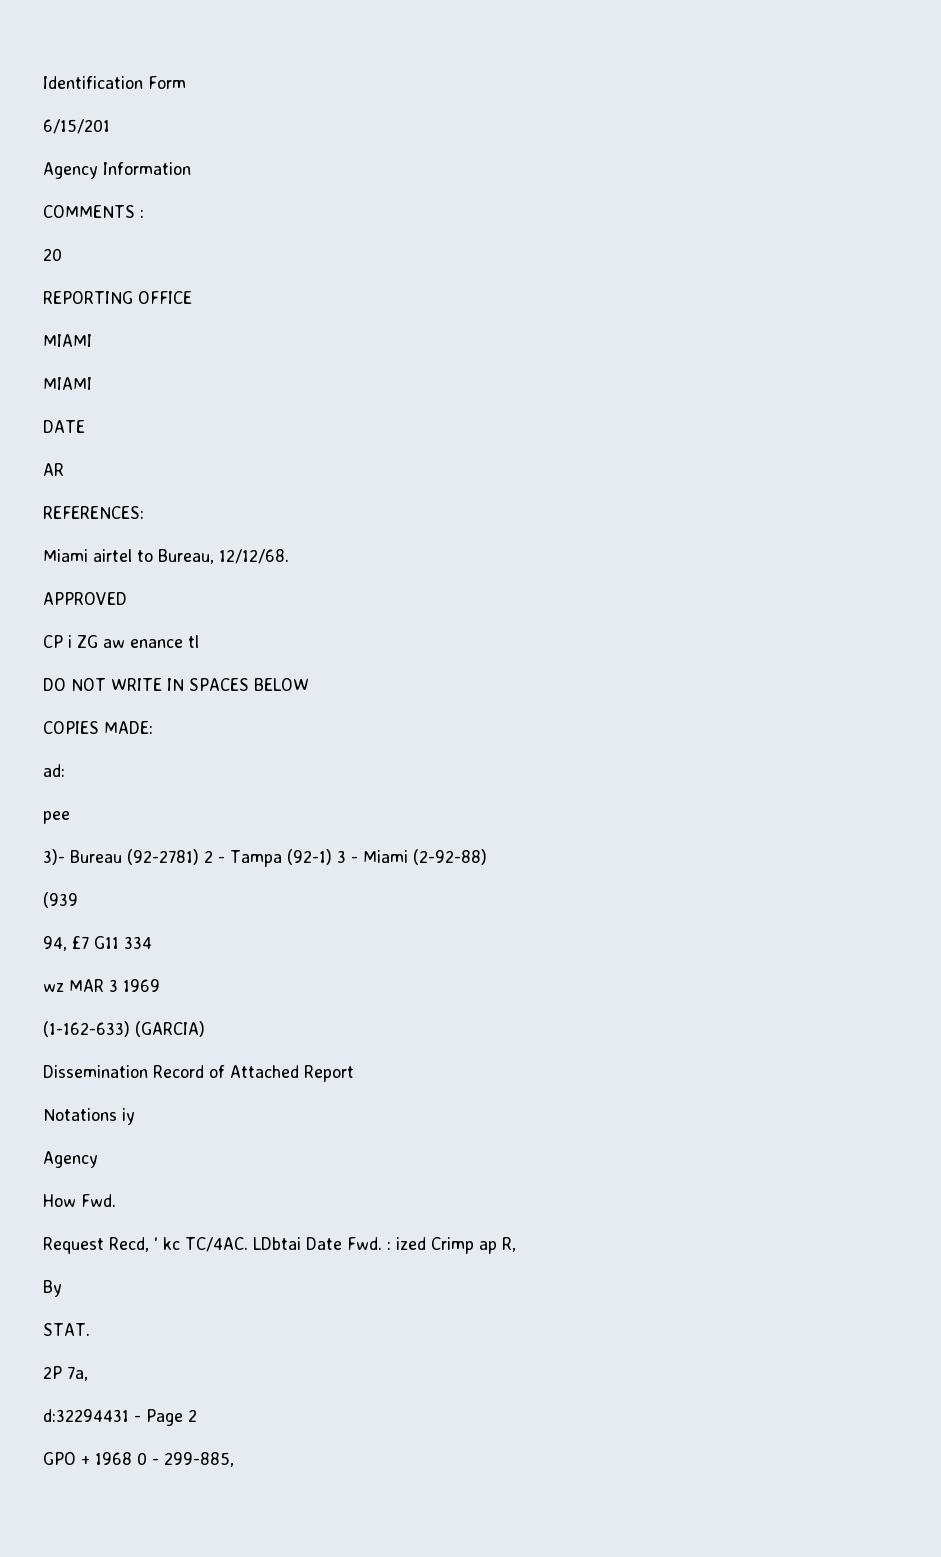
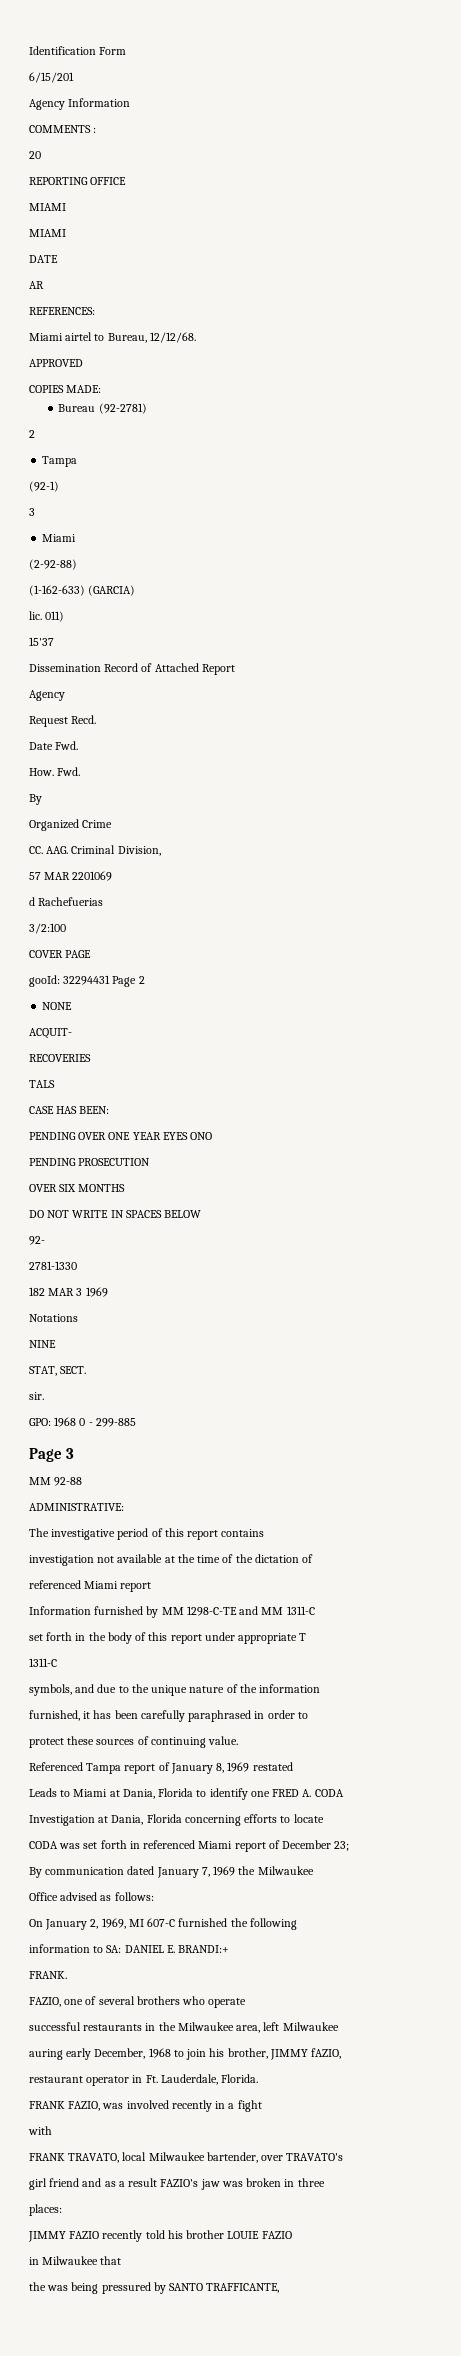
- CP i ZG aw enance tl
+ COPIES MADE:
+ Bureau (92-2781)
+ 2
+ Tampa
+ (92-1)
+ 3
+ Miami
+ (2-92-88)
+ (1-162-633) (GARCIA)
+ lic. 011)
+ 15'37
+ Dissemination Record of Attached Report
+ Agency
+ Request Recd.
+ Date Fwd.
+ How. Fwd.
+ By
+ Organized Crime
+ CC. AAG. Criminal Division,
+ 57 MAR 2201069
+ d Rachefuerias
+ 3/2:100
+ COVER PAGE
+ gooId: 32294431 Page 2
+ NONE
+ ACQUIT-
+ RECOVERIES
+ TALS
+ CASE HAS BEEN:
+ PENDING OVER ONE YEAR EYES ONO
+ PENDING PROSECUTION
+ OVER SIX MONTHS
- COPIES MADE:
- ad:
- pee
- 3)- Bureau (92-2781) 2 - Tampa (92-1) 3 - Miami (2-92-88)
- (939
- 94, £7 G11 334
- wz MAR 3 1969
- (1-162-633) (GARCIA)
- Dissemination Record of Attached Report
- Notations iy
- Agency
- How Fwd.
- Request Recd, ‘ kc TC/4AC. LDbtai Date Fwd. : ized Crimp ap R,
- By
- STAT.
- 2P 7a,
- d:32294431 - Page 2
- GPO + 1968 0 - 299-885,
+ 92-
+ 2781-1330
+ 182 MAR 3 1969
+ Notations
+ NINE
+ STAT, SECT.
+ sir.
+ GPO: 1968 0 - 299-885
+ Page 3
+ MM 92-88
+ ADMINISTRATIVE:
+ The investigative period of this report contains
+ investigation not available at the time of the dictation of
+ referenced Miami report
+ Information furnished by MM 1298-C-TE and MM 1311-C
+ set forth in the body of this report under appropriate T
+ 1311-C
+ symbols, and due to the unique nature of the information
+ furnished, it has been carefully paraphrased in order to
+ protect these sources of continuing value.
+ Referenced Tampa report of January 8, 1969 restated
+ Leads to Miami at Dania, Florida to identify one FRED A. CODA
+ Investigation at Dania, Florida concerning efforts to locate
+ CODA was set forth in referenced Miami report of December 23;
+ By communication dated January 7, 1969 the Milwaukee
+ Office advised as follows:
+ On January 2, 1969, MI 607-C furnished the following
+ information to SA: DANIEL E. BRANDI:+
+ FRANK.
+ FAZIO, one of several brothers who operate
+ successful restaurants in the Milwaukee area, left Milwaukee
+ auring early December, 1968 to join his brother, JIMMY fAZIO,
+ restaurant operator in Ft. Lauderdale, Florida.
+ FRANK FAZIO, was involved recently in a fight
+ with
+ FRANK TRAVATO, local Milwaukee bartender, over TRAVATO's
+ girl friend and as a result FAZIO's jaw was broken in three
+ places:
+ JIMMY FAZIO recently told his brother LOUIE FAZIO
+ in Milwaukee that
+ the was being pressured by SANTO TRAFFICANTE,

